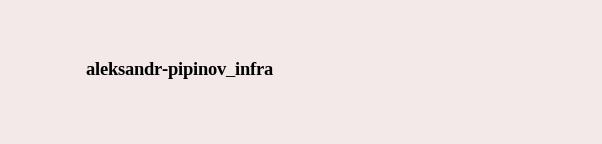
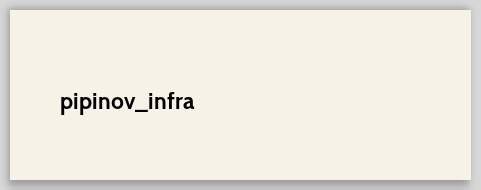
- aleksandr-pipinov_infra
+ pipinov_infra

